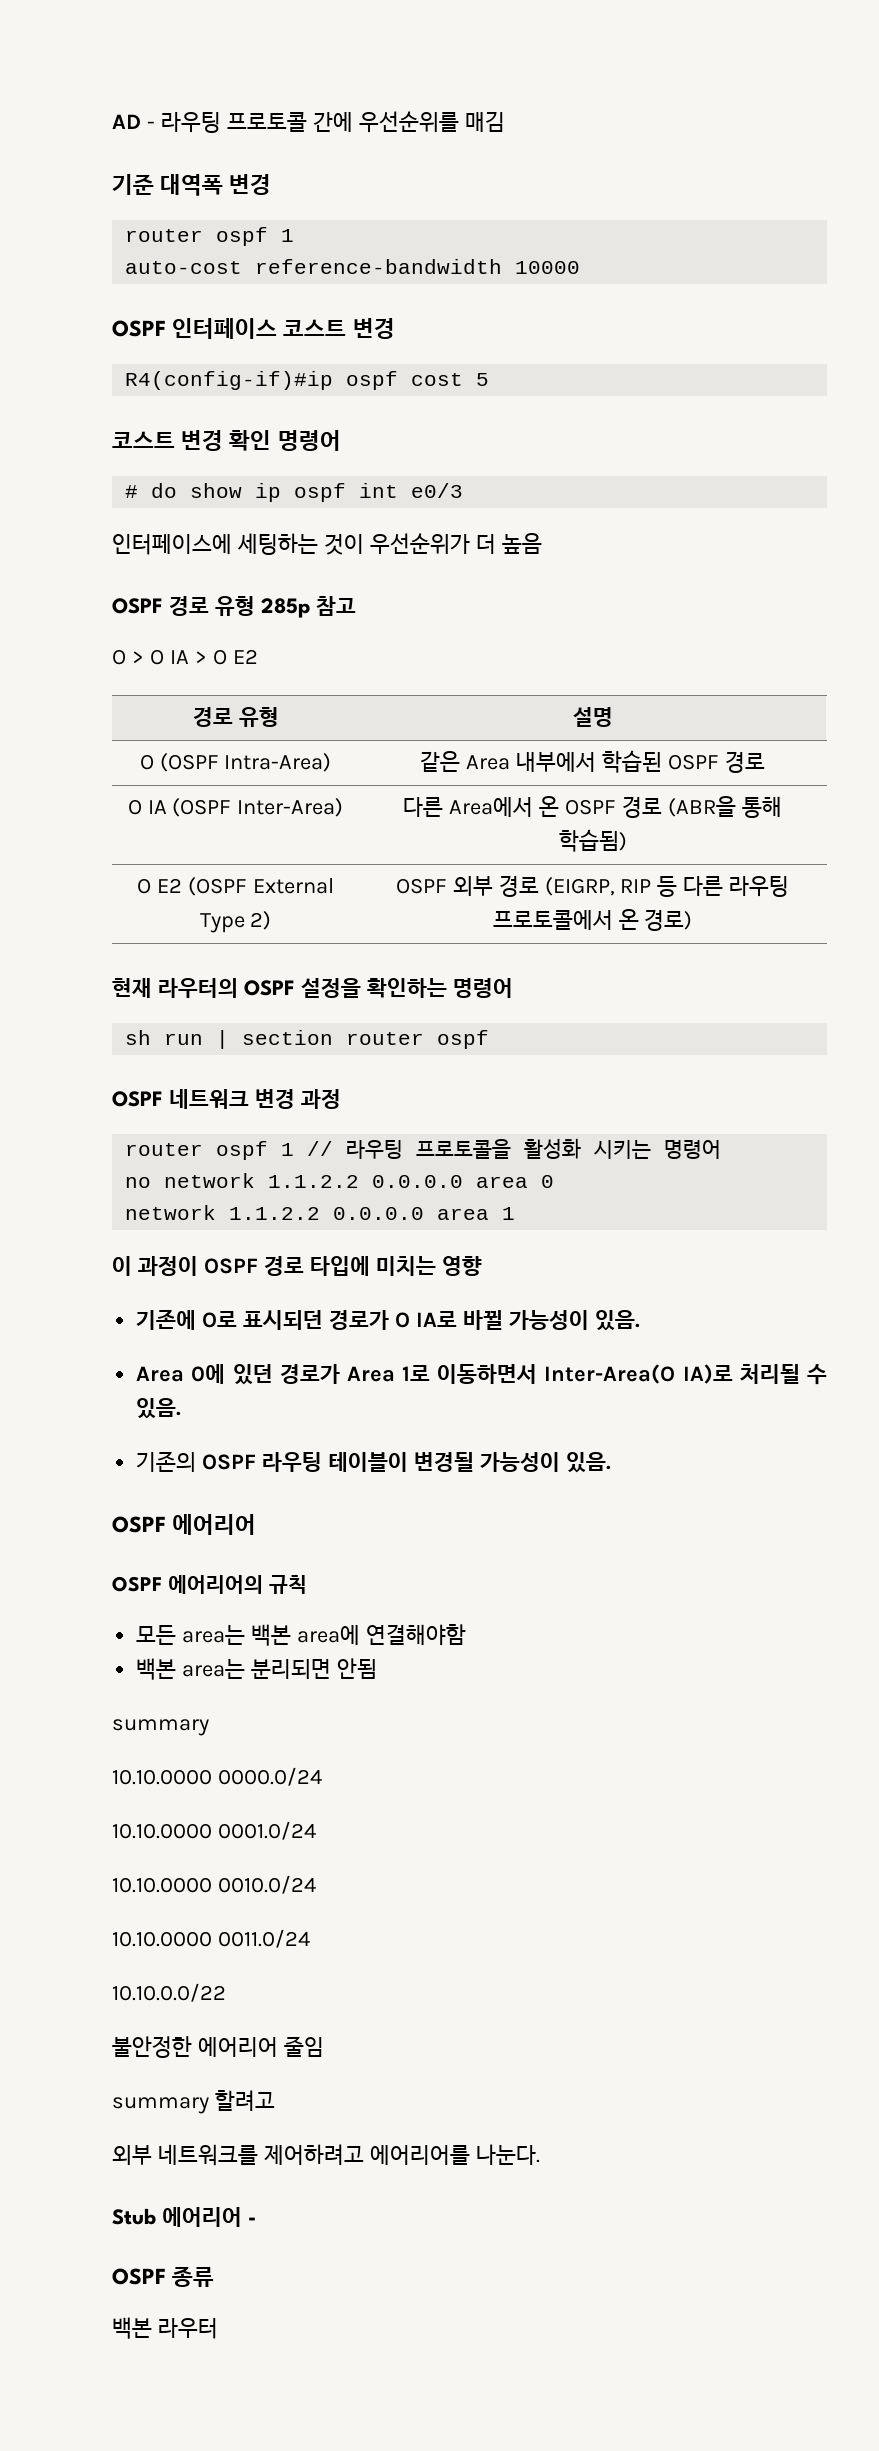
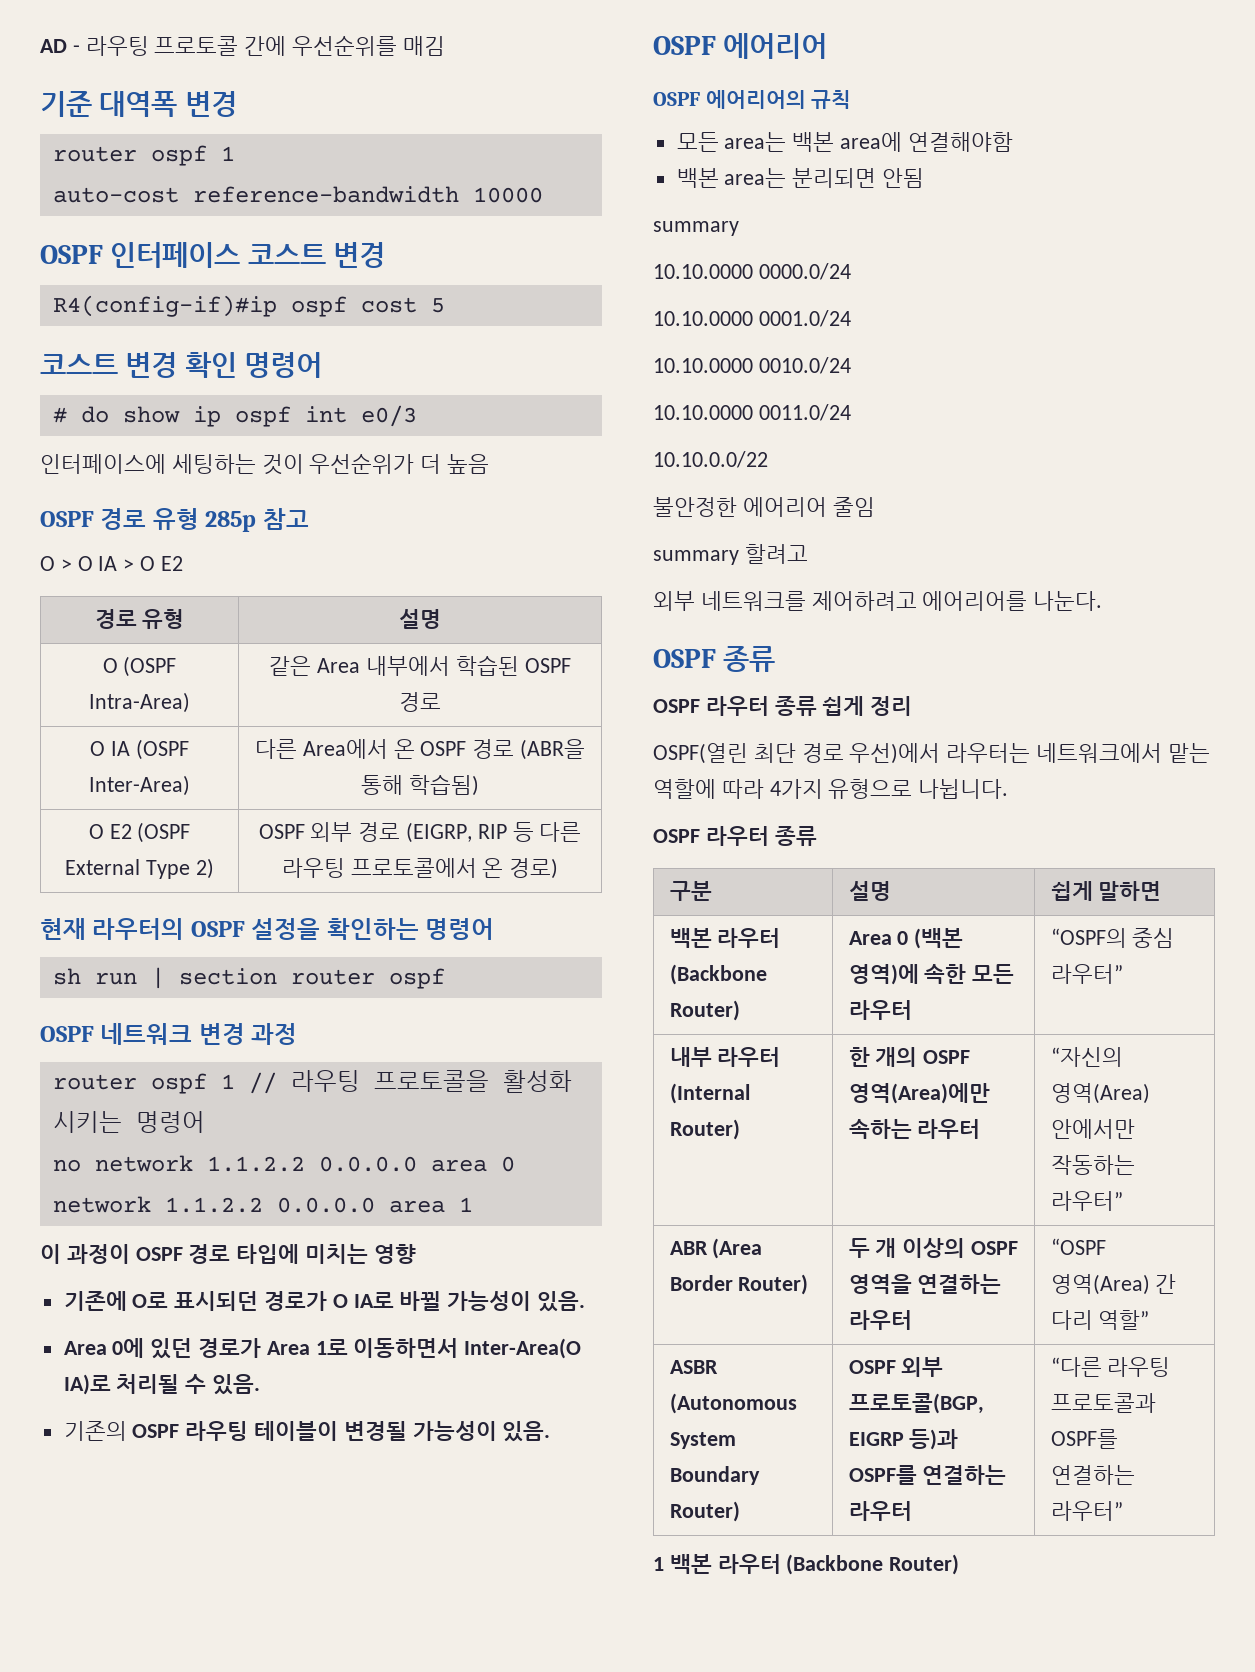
- Stub 에어리어 -
- 백본 라우터
+ OSPF 라우터 종류 쉽게 정리
+ OSPF(열린 최단 경로 우선)에서 라우터는 네트워크에서 맡는 역할에 따라 4가지 유형으로 나뉩니다.
+ OSPF 라우터 종류
+ 구분 | 설명 | 쉽게 말하면
+ 백본 라우터 (Backbone Router) | Area 0 (백본 영역)에 속한 모든 라우터 | “OSPF의 중심 라우터”
+ 내부 라우터 (Internal Router) | 한 개의 OSPF 영역(Area)에만 속하는 라우터 | “자신의 영역(Area) 안에서만 작동하는 라우터”
+ ABR (Area Border Router) | 두 개 이상의 OSPF 영역을 연결하는 라우터 | “OSPF 영역(Area) 간 다리 역할”
+ ASBR (Autonomous System Boundary Router) | OSPF 외부 프로토콜(BGP, EIGRP 등)과 OSPF를 연결하는 라우터 | “다른 라우팅 프로토콜과 OSPF를 연결하는 라우터”
+ 1 백본 라우터 (Backbone Router)

